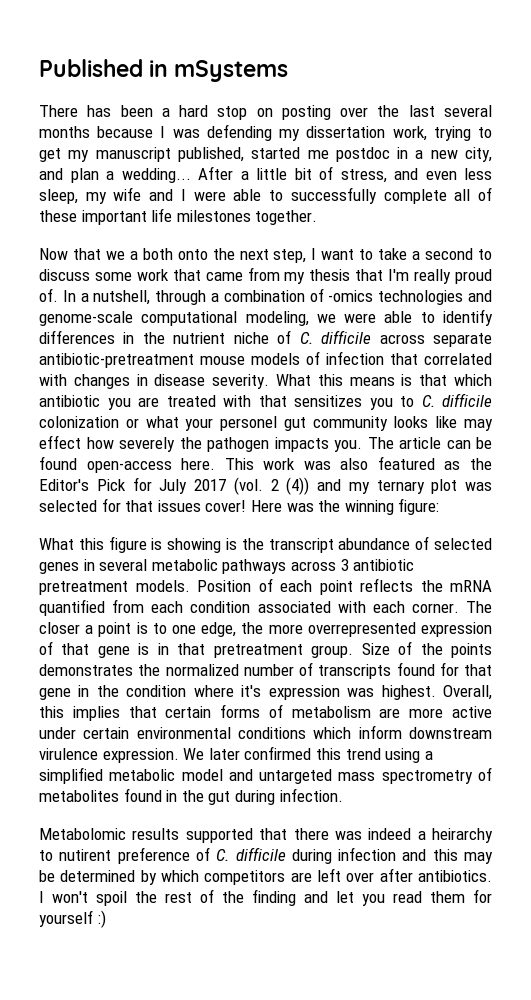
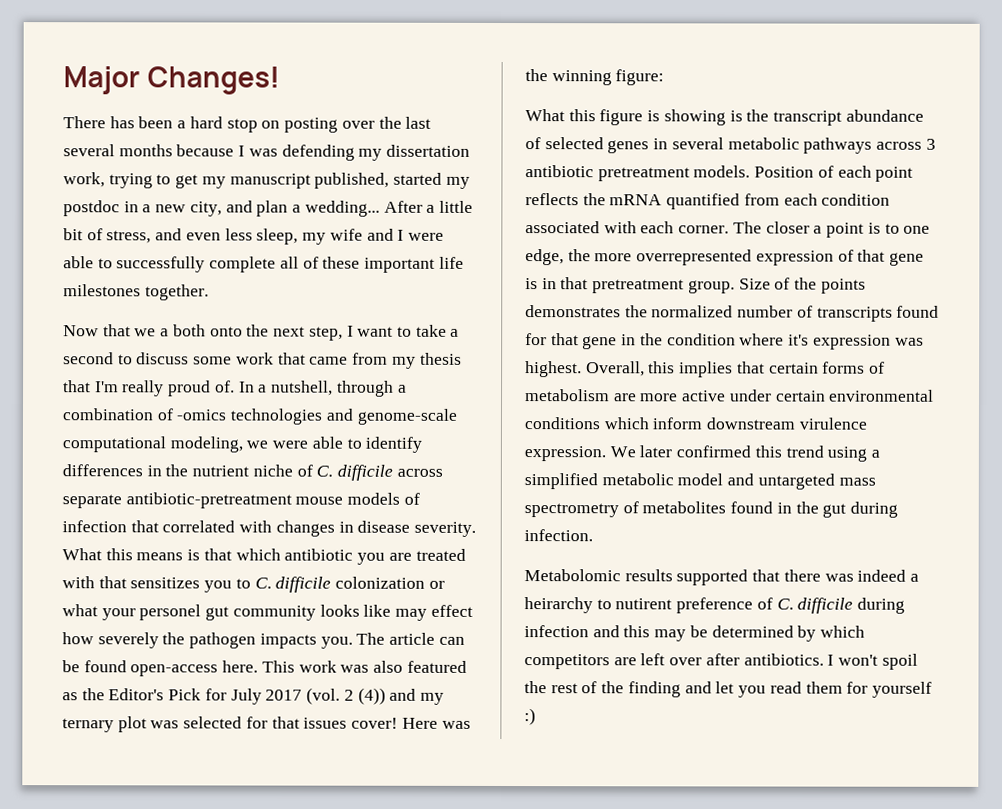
- Published in mSystems
+ Major Changes!
- There has been a hard stop on posting over the last several months because I was defending my dissertation work, trying to get my manuscript published, started me postdoc in a new city, and plan a wedding...
+ There has been a hard stop on posting over the last several months because I was defending my dissertation work, trying to get my manuscript published, started my postdoc in a new city, and plan a wedding...

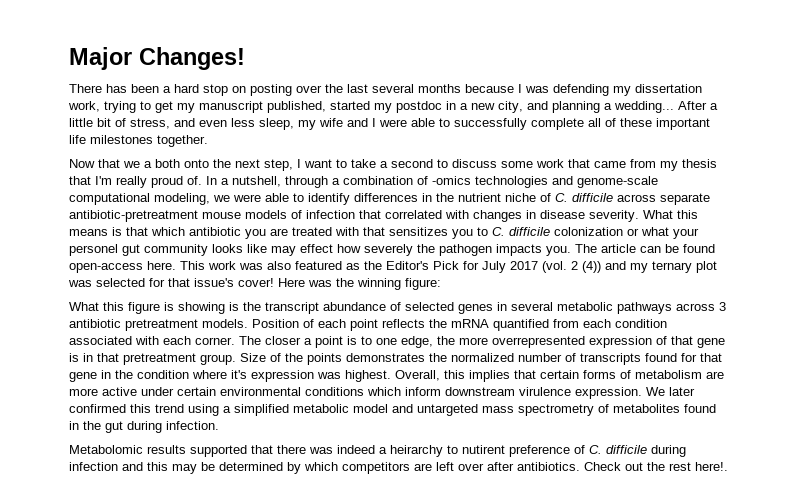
- There has been a hard stop on posting over the last several months because I was defending my dissertation work, trying to get my manuscript published, started my postdoc in a new city, and plan a wedding...
+ There has been a hard stop on posting over the last several months because I was defending my dissertation work, trying to get my manuscript published, started my postdoc in a new city, and planning a wedding...
- This work was also featured as the Editor's Pick for July 2017 (vol. 2 (4)) and my ternary plot was selected for that issues cover!
+ This work was also featured as the Editor's Pick for July 2017 (vol. 2 (4)) and my ternary plot was selected for that issue's cover!
- I won't spoil the rest of the finding and let you read them for yourself :)
+ Check out the rest here!.

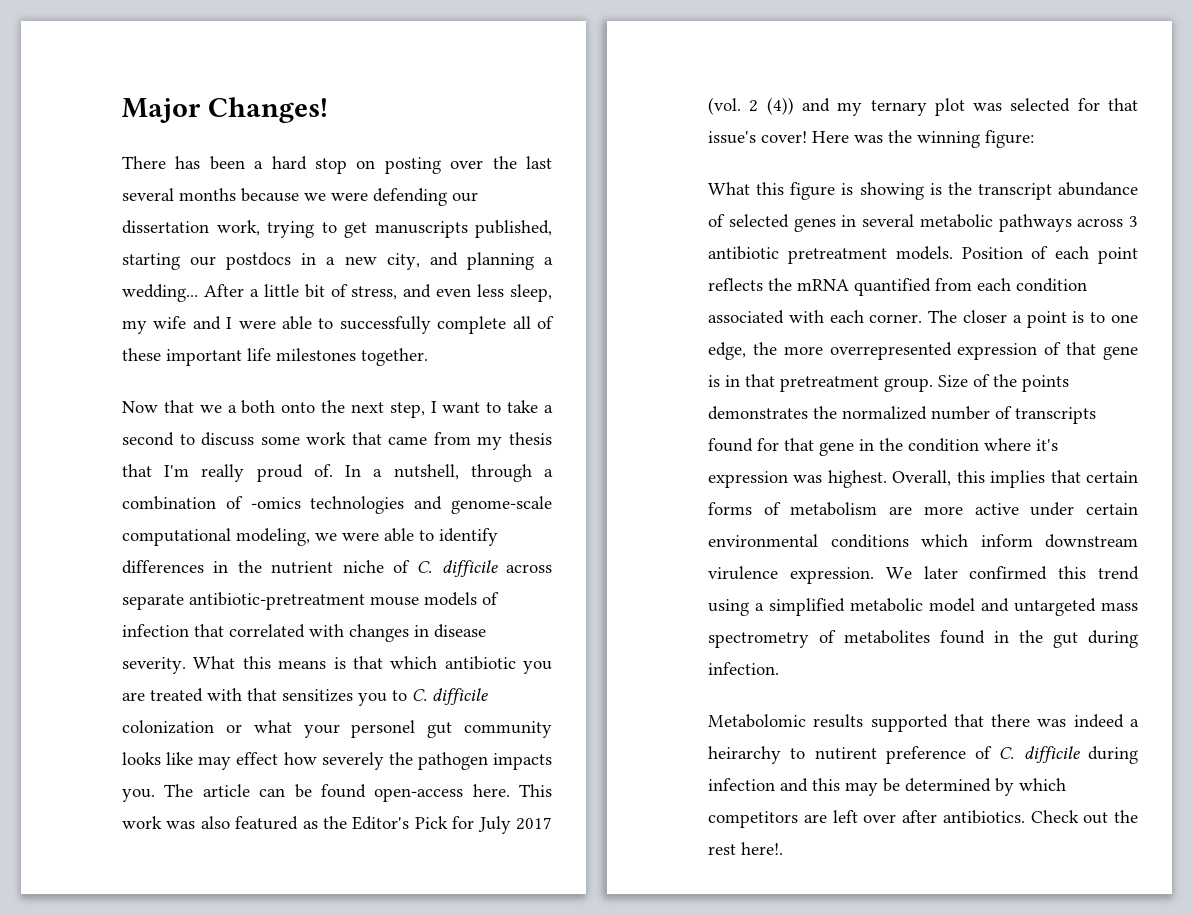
- There has been a hard stop on posting over the last several months because I was defending my dissertation work, trying to get my manuscript published, started my postdoc in a new city, and planning a wedding...
+ There has been a hard stop on posting over the last several months because we were defending our dissertation work, trying to get manuscripts published, starting our postdocs in a new city, and planning a wedding...

